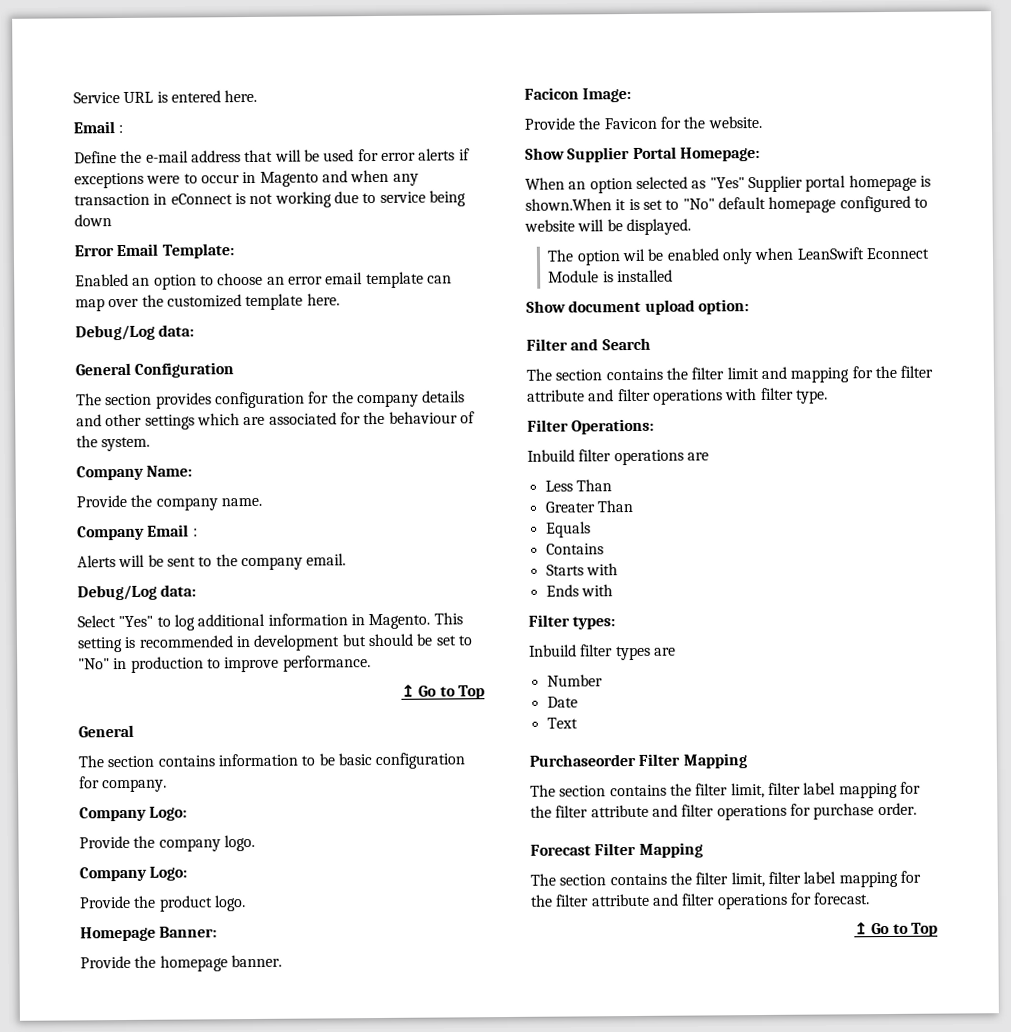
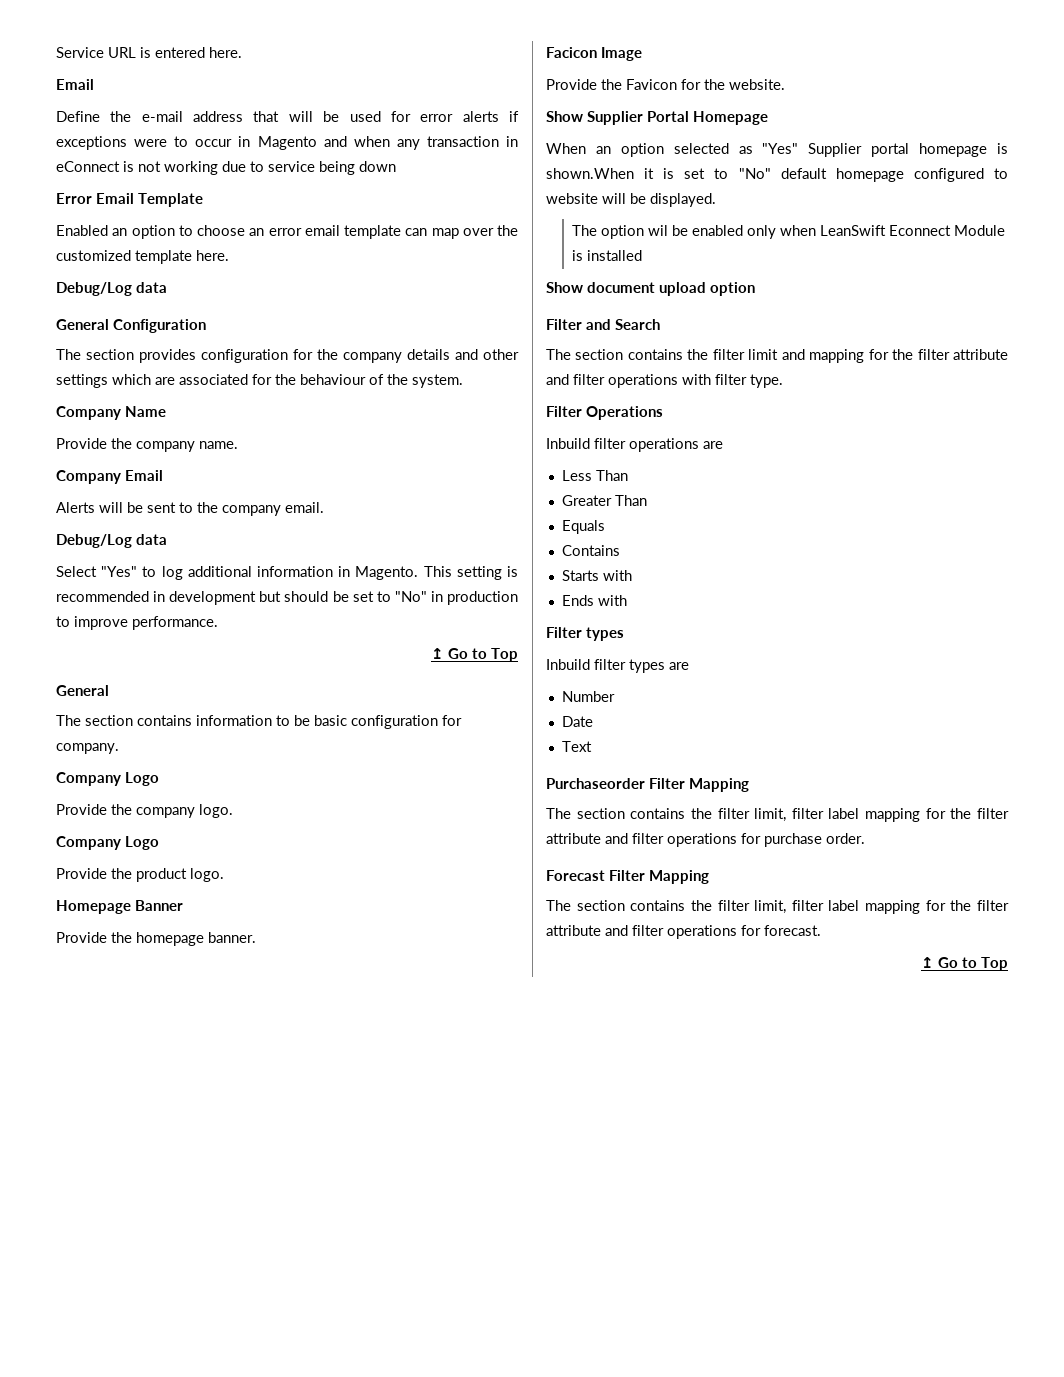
  Service URL is entered here.
- Email :
+ Email
- Error Email Template:
+ Error Email Template
  Enabled an option to choose an error email template can map over the customized template here.
- Debug/Log data:
+ Debug/Log data
- Company Name:
+ Company Name
- Company Email :
+ Company Email
  Alerts will be sent to the company email.
- Debug/Log data:
+ Debug/Log data
  The section contains information to be basic configuration for company.
- Company Logo:
+ Company Logo
  Provide the company logo.
- Company Logo:
+ Company Logo
- Homepage Banner:
+ Homepage Banner
- Facicon Image:
+ Facicon Image
- Show Supplier Portal Homepage:
+ Show Supplier Portal Homepage
- Show document upload option:
+ Show document upload option
- Filter Operations:
+ Filter Operations
- Filter types:
+ Filter types

